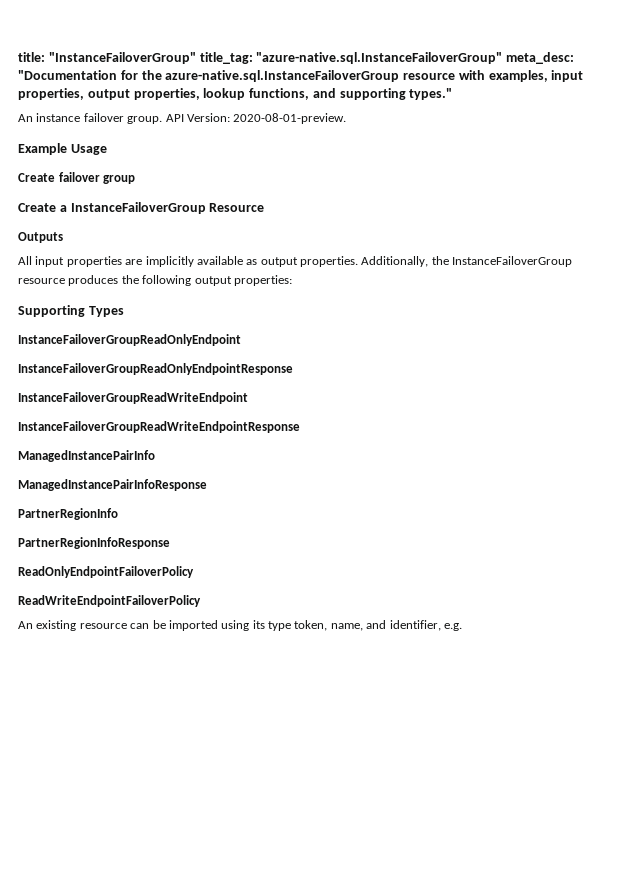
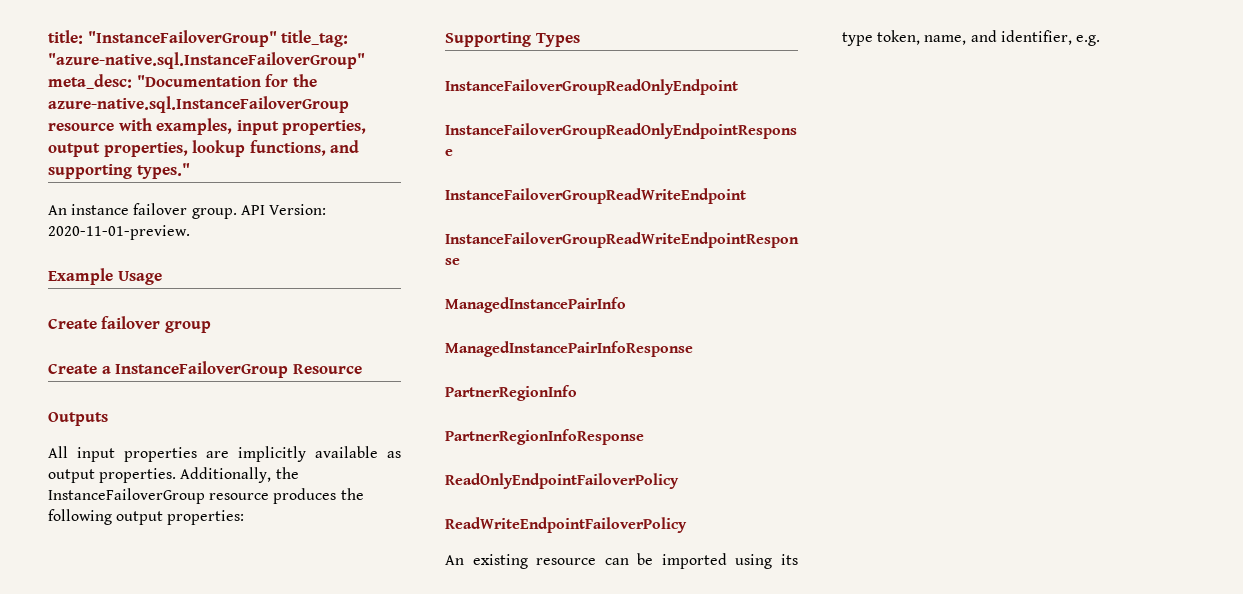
- API Version: 2020-08-01-preview.
+ API Version: 2020-11-01-preview.

